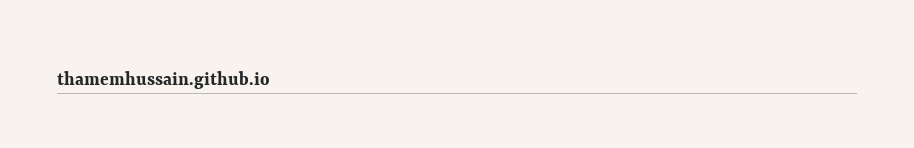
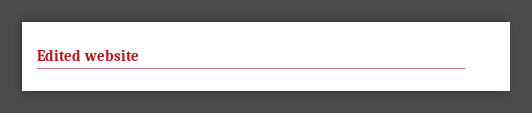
- thamemhussain.github.io
+ Edited website

